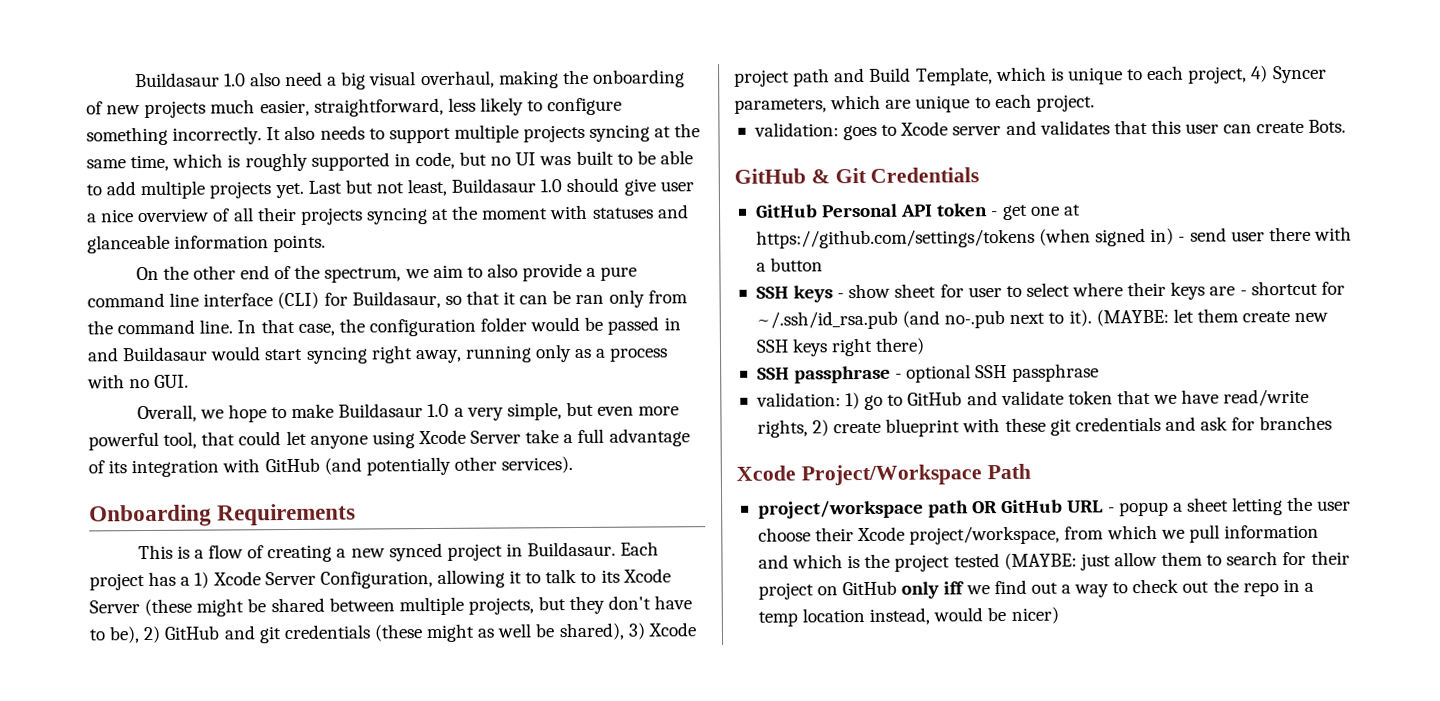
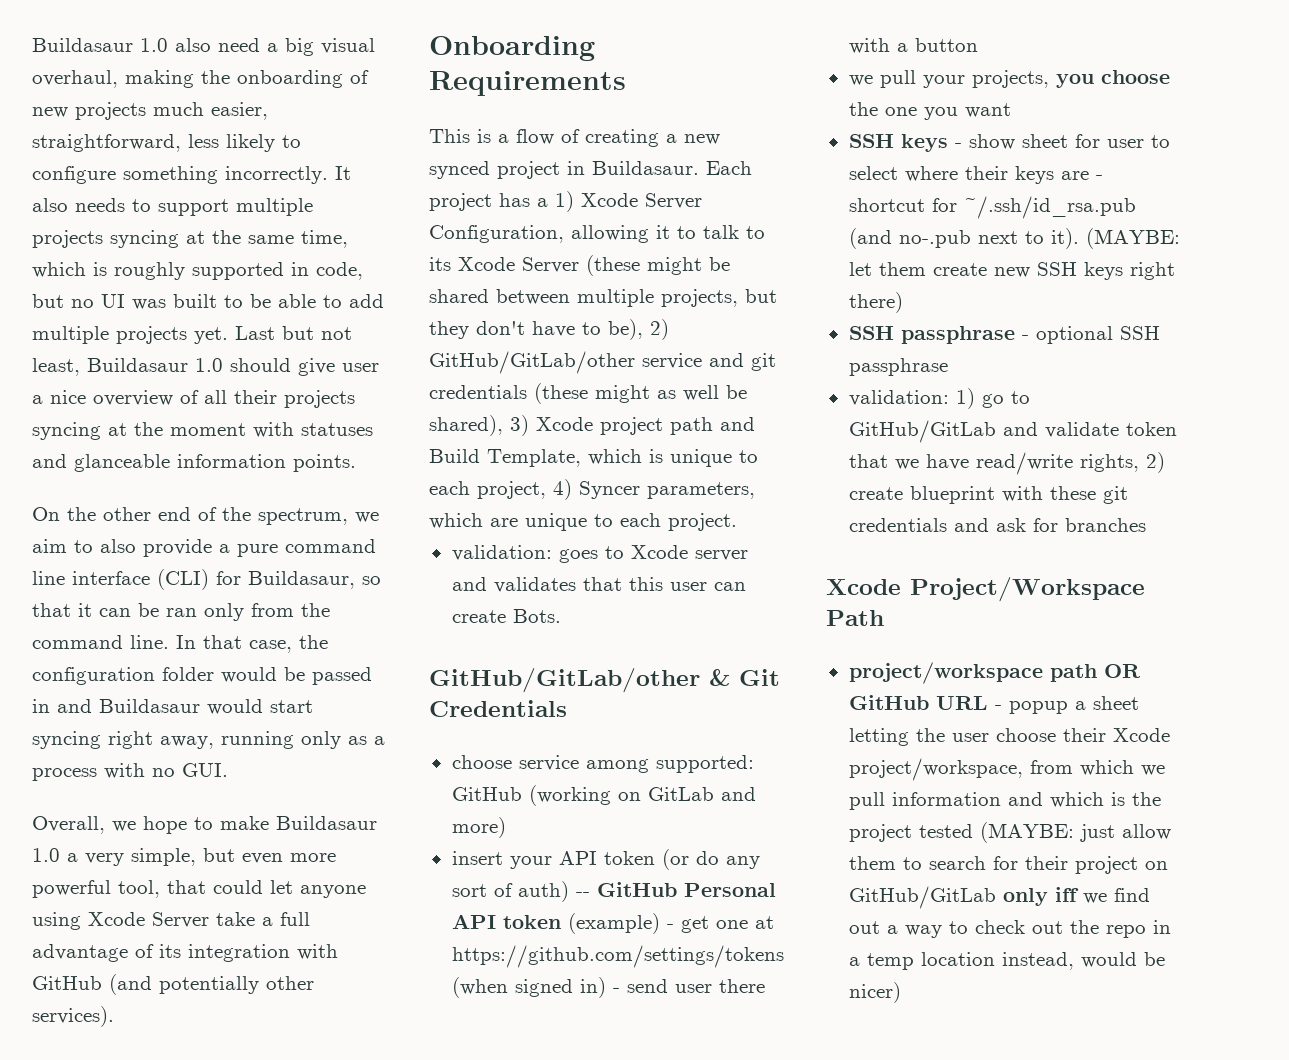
- Each project has a 1) Xcode Server Configuration, allowing it to talk to its Xcode Server (these might be shared between multiple projects, but they don't have to be), 2) GitHub and git credentials (these might as well be shared), 3) Xcode project path and Build Template, which is unique to each project, 4) Syncer parameters, which are unique to each project.
+ Each project has a 1) Xcode Server Configuration, allowing it to talk to its Xcode Server (these might be shared between multiple projects, but they don't have to be), 2) GitHub/GitLab/other service and git credentials (these might as well be shared), 3) Xcode project path and Build Template, which is unique to each project, 4) Syncer parameters, which are unique to each project.
- GitHub & Git Credentials
+ GitHub/GitLab/other & Git Credentials
- GitHub Personal API token - get one at https://github.com/settings/tokens (when signed in) - send user there with a button
+ choose service among supported: GitHub (working on GitLab and more)
+ insert your API token (or do any sort of auth) -- GitHub Personal API token (example) - get one at https://github.com/settings/tokens (when signed in) - send user there with a button
+ we pull your projects, you choose the one you want
- validation: 1) go to GitHub and validate token that we have read/write rights, 2) create blueprint with these git credentials and ask for branches
+ validation: 1) go to GitHub/GitLab and validate token that we have read/write rights, 2) create blueprint with these git credentials and ask for branches
- project/workspace path OR GitHub URL - popup a sheet letting the user choose their Xcode project/workspace, from which we pull information and which is the project tested (MAYBE: just allow them to search for their project on GitHub only iff we find out a way to check out the repo in a temp location instead, would be nicer)
+ project/workspace path OR GitHub URL - popup a sheet letting the user choose their Xcode project/workspace, from which we pull information and which is the project tested (MAYBE: just allow them to search for their project on GitHub/GitLab only iff we find out a way to check out the repo in a temp location instead, would be nicer)

